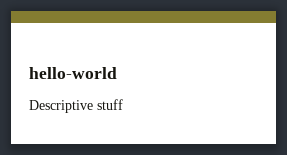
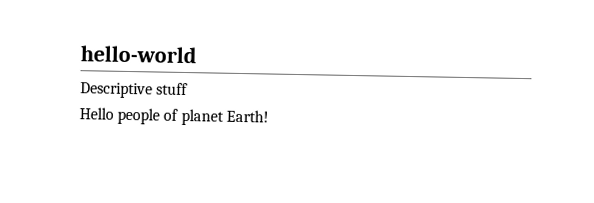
+ Hello people of planet Earth!

